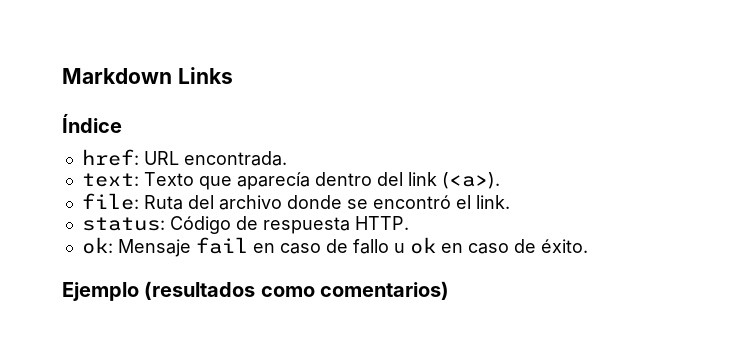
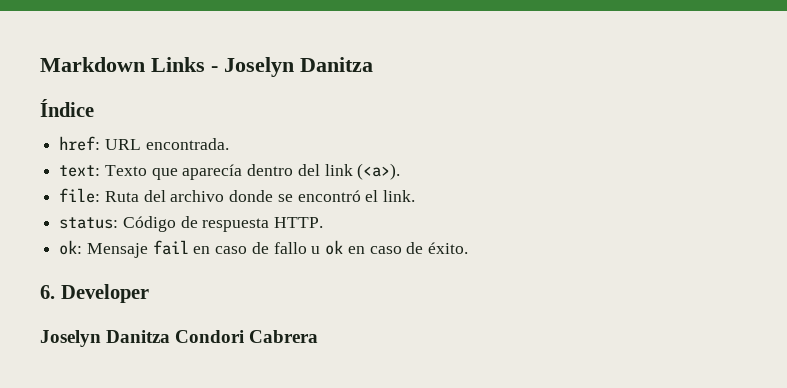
- Markdown Links
+ Markdown Links - Joselyn Danitza
- Ejemplo (resultados como comentarios)
+ 6. Developer
+ Joselyn Danitza Condori Cabrera

